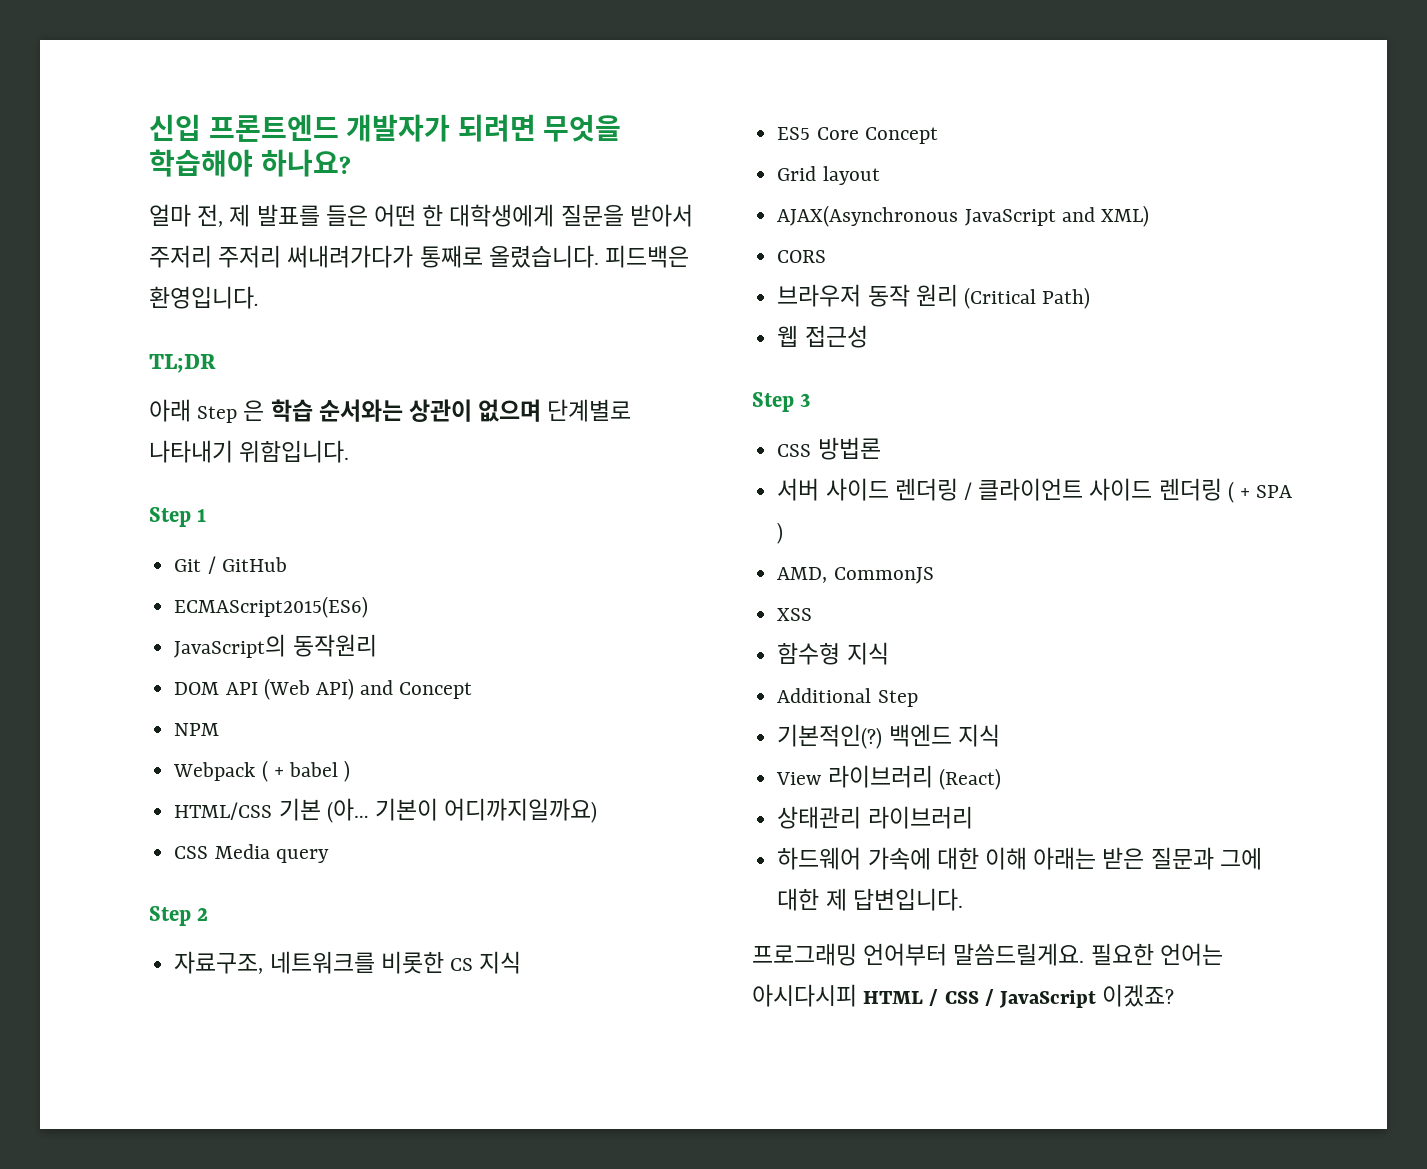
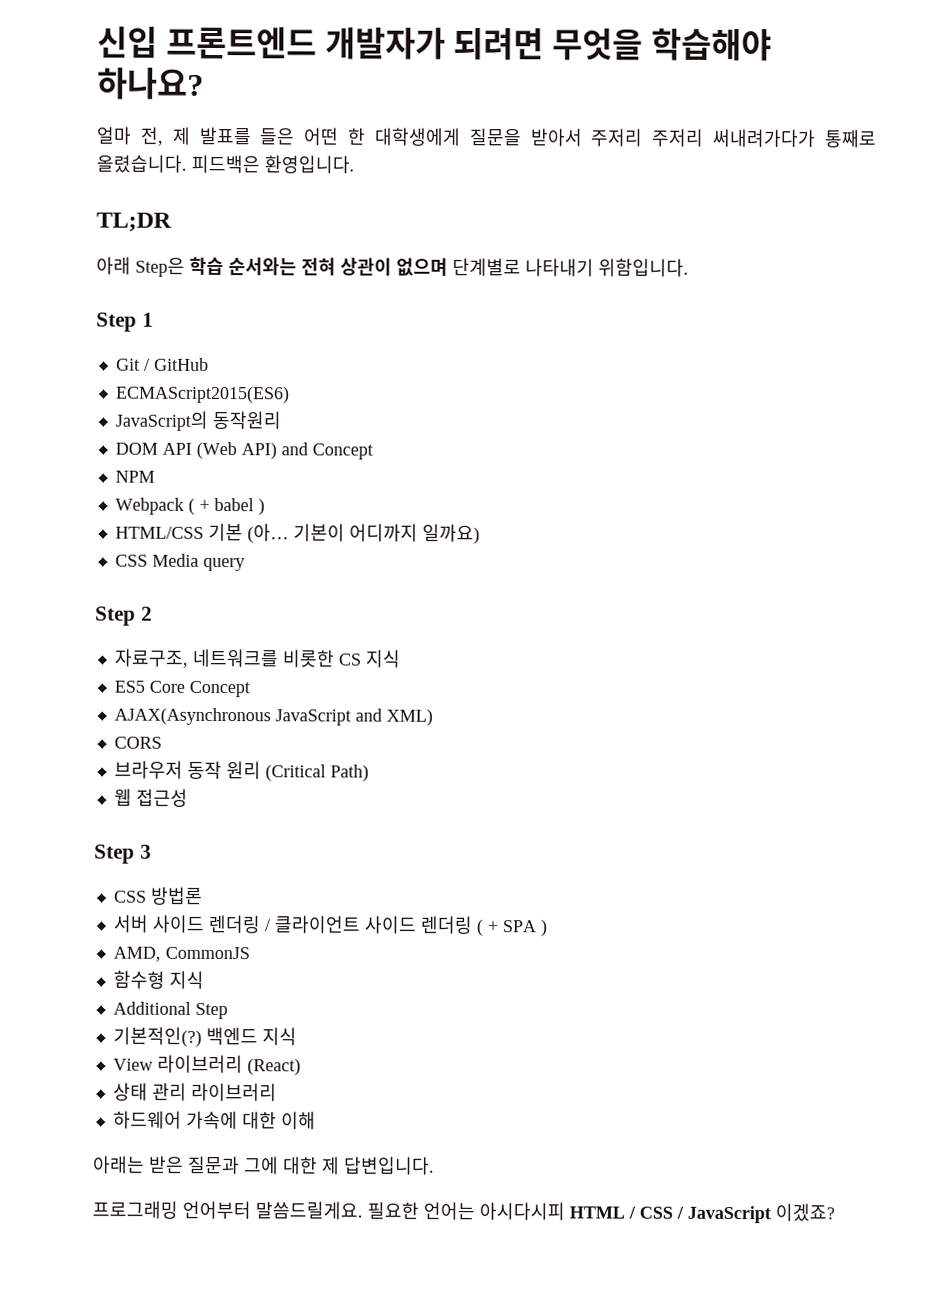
- 아래 Step 은 학습 순서와는 상관이 없으며 단계별로 나타내기 위함입니다.
+ 아래 Step은 학습 순서와는 전혀 상관이 없으며 단계별로 나타내기 위함입니다.
- 기본이 어디까지일까요)
+ 기본이 어디까지 일까요)
- Grid layout
- XSS
- 상태관리 라이브러리
+ 상태 관리 라이브러리
- 하드웨어 가속에 대한 이해 아래는 받은 질문과 그에 대한 제 답변입니다.
+ 하드웨어 가속에 대한 이해
+ 아래는 받은 질문과 그에 대한 제 답변입니다.

